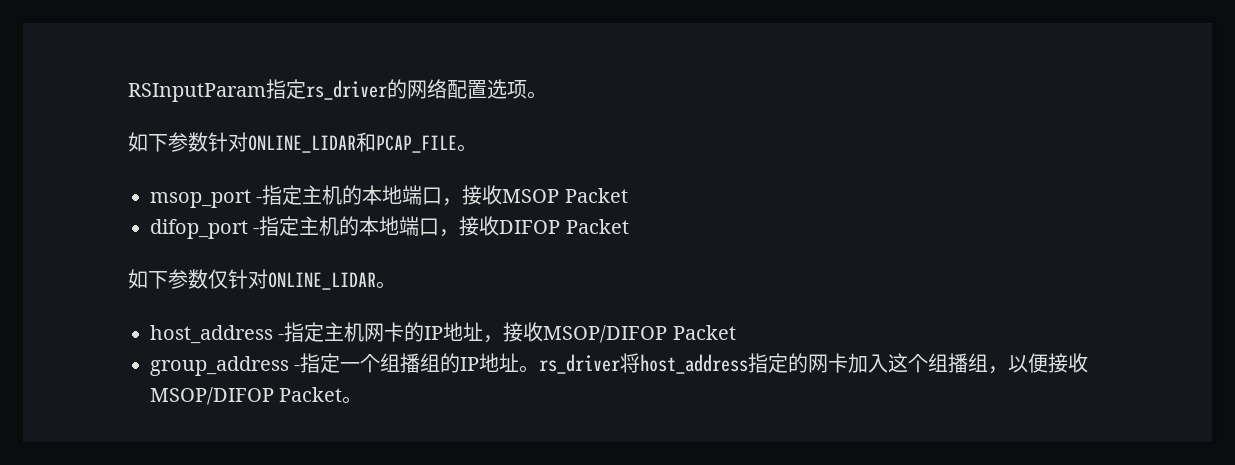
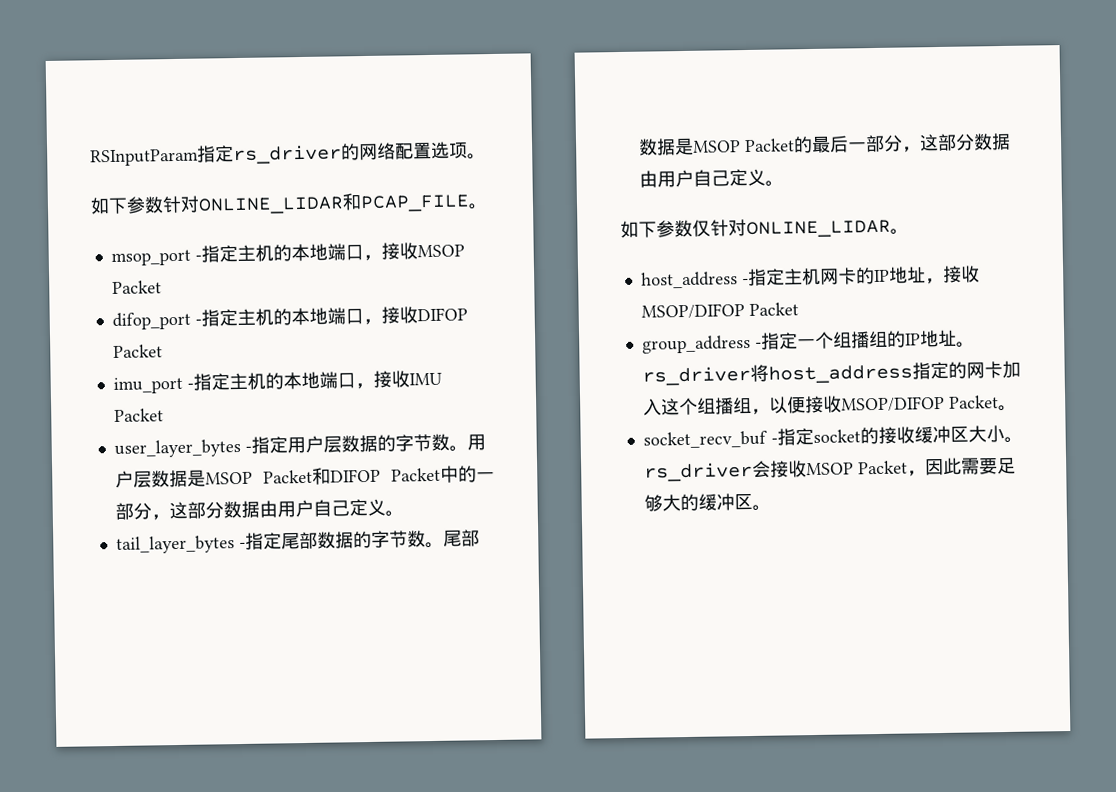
+ imu_port -指定主机的本地端口，接收IMU Packet
+ user_layer_bytes -指定用户层数据的字节数。用户层数据是MSOP Packet和DIFOP Packet中的一部分，这部分数据由用户自己定义。
+ tail_layer_bytes -指定尾部数据的字节数。尾部数据是MSOP Packet的最后一部分，这部分数据由用户自己定义。
+ socket_recv_buf -指定socket的接收缓冲区大小。rs_driver会接收MSOP Packet，因此需要足够大的缓冲区。

